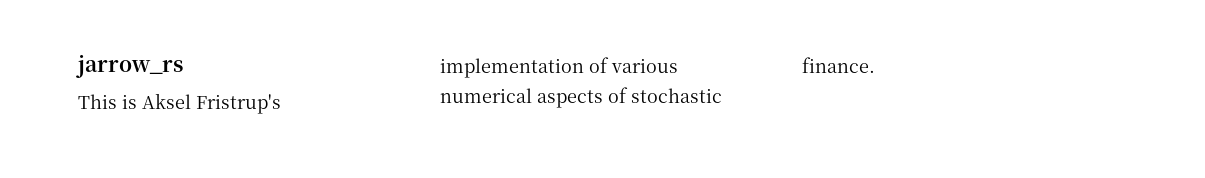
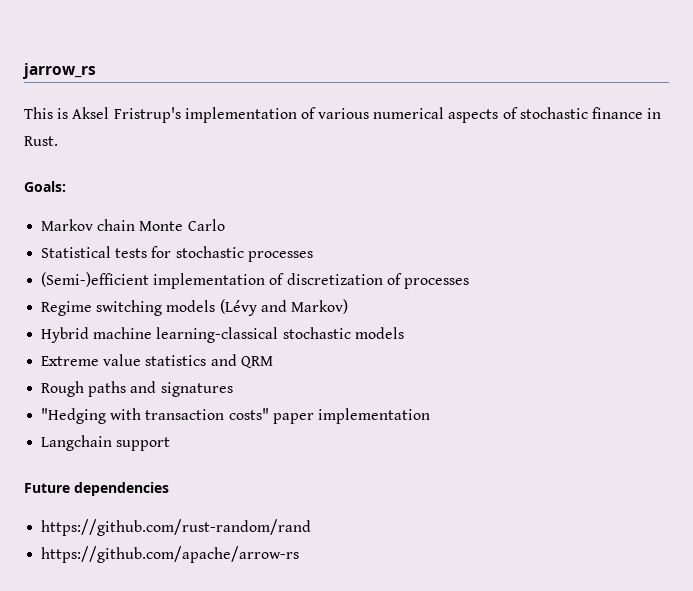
- This is Aksel Fristrup's implementation of various numerical aspects of stochastic finance.
+ This is Aksel Fristrup's implementation of various numerical aspects of stochastic finance in Rust.
+ Goals:
+ Markov chain Monte Carlo
+ Statistical tests for stochastic processes
+ (Semi-)efficient implementation of discretization of processes
+ Regime switching models (Lévy and Markov)
+ Hybrid machine learning-classical stochastic models
+ Extreme value statistics and QRM
+ Rough paths and signatures
+ "Hedging with transaction costs" paper implementation
+ Langchain support
+ Future dependencies
+ https://github.com/rust-random/rand
+ https://github.com/apache/arrow-rs

